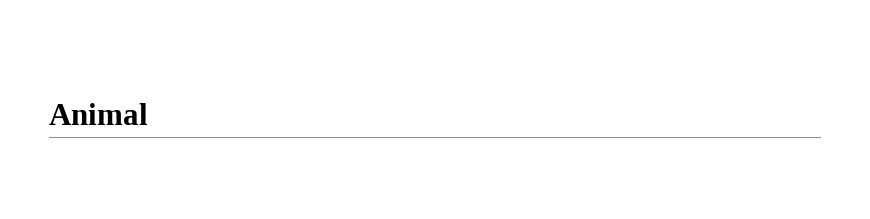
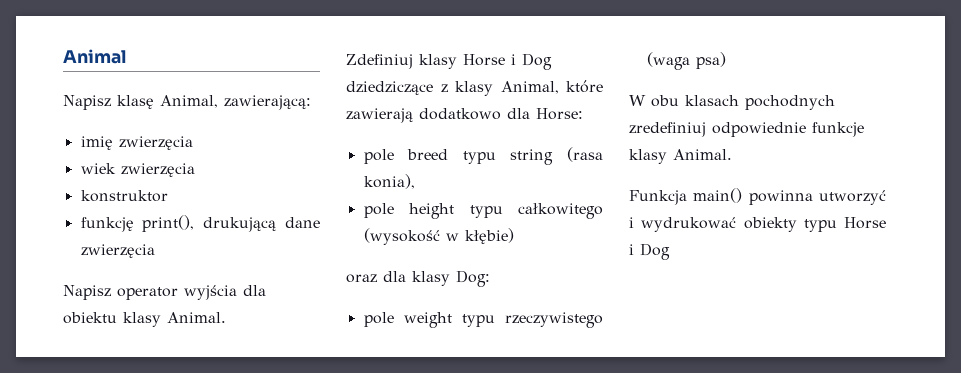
+ Napisz klasę Animal, zawierającą:
+ imię zwierzęcia
+ wiek zwierzęcia
+ konstruktor
+ funkcję print(), drukującą dane zwierzęcia
+ Napisz operator wyjścia dla obiektu klasy Animal.
+ Zdefiniuj klasy Horse i Dog dziedziczące z klasy Animal, które zawierają dodatkowo dla Horse:
+ pole breed typu string (rasa konia),
+ pole height typu całkowitego (wysokość w kłębie)
+ oraz dla klasy Dog:
+ pole weight typu rzeczywistego (waga psa)
+ W obu klasach pochodnych zredefiniuj odpowiednie funkcje klasy Animal.
+ Funkcja main() powinna utworzyć i wydrukować obiekty typu Horse i Dog

